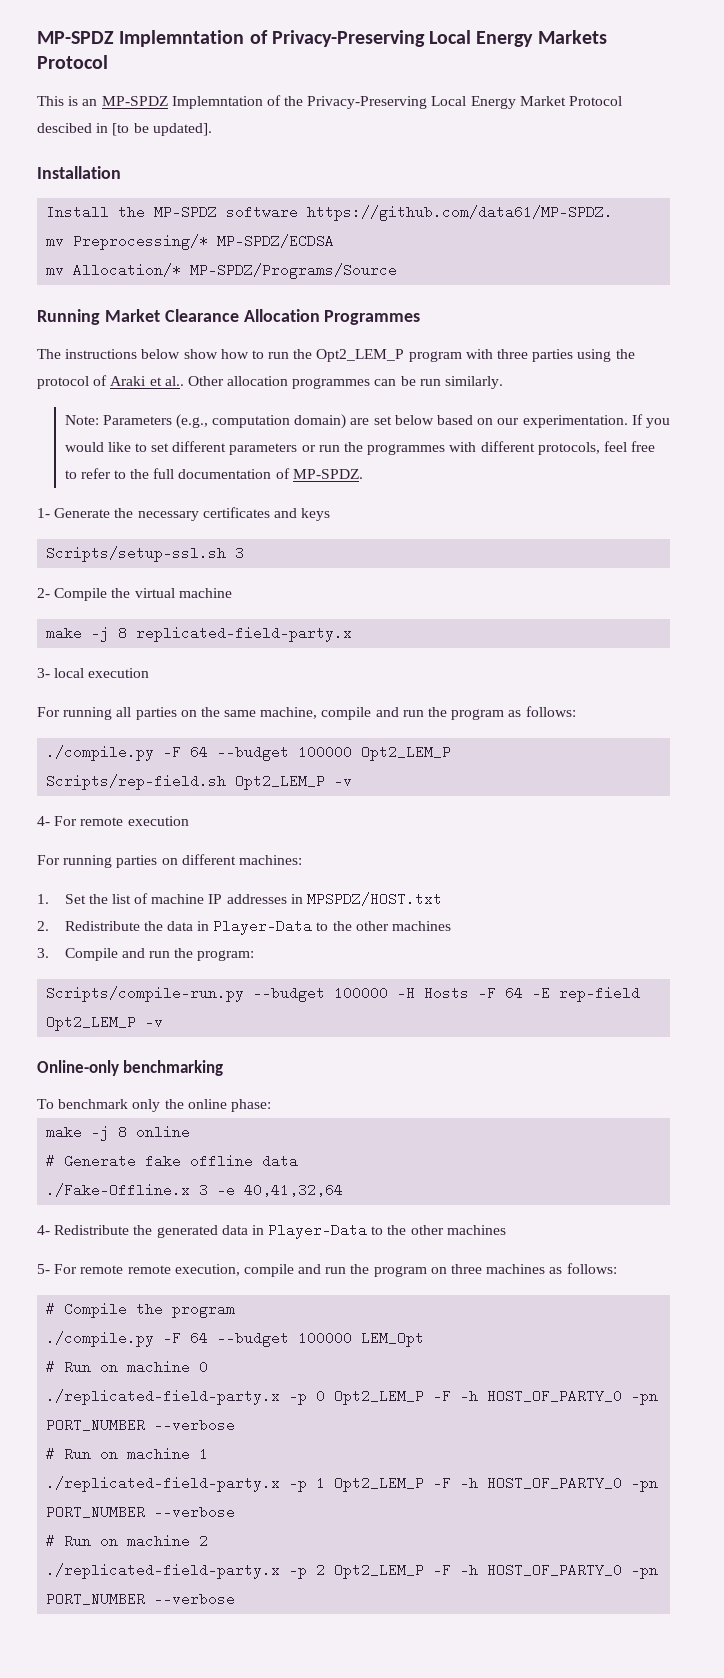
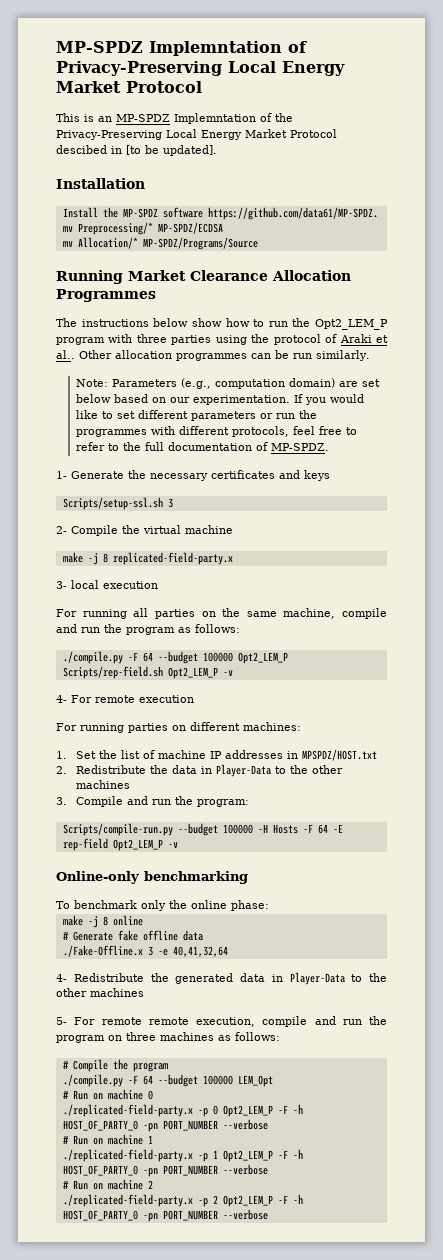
- MP-SPDZ Implemntation of Privacy-Preserving Local Energy Markets Protocol
+ MP-SPDZ Implemntation of Privacy-Preserving Local Energy Market Protocol

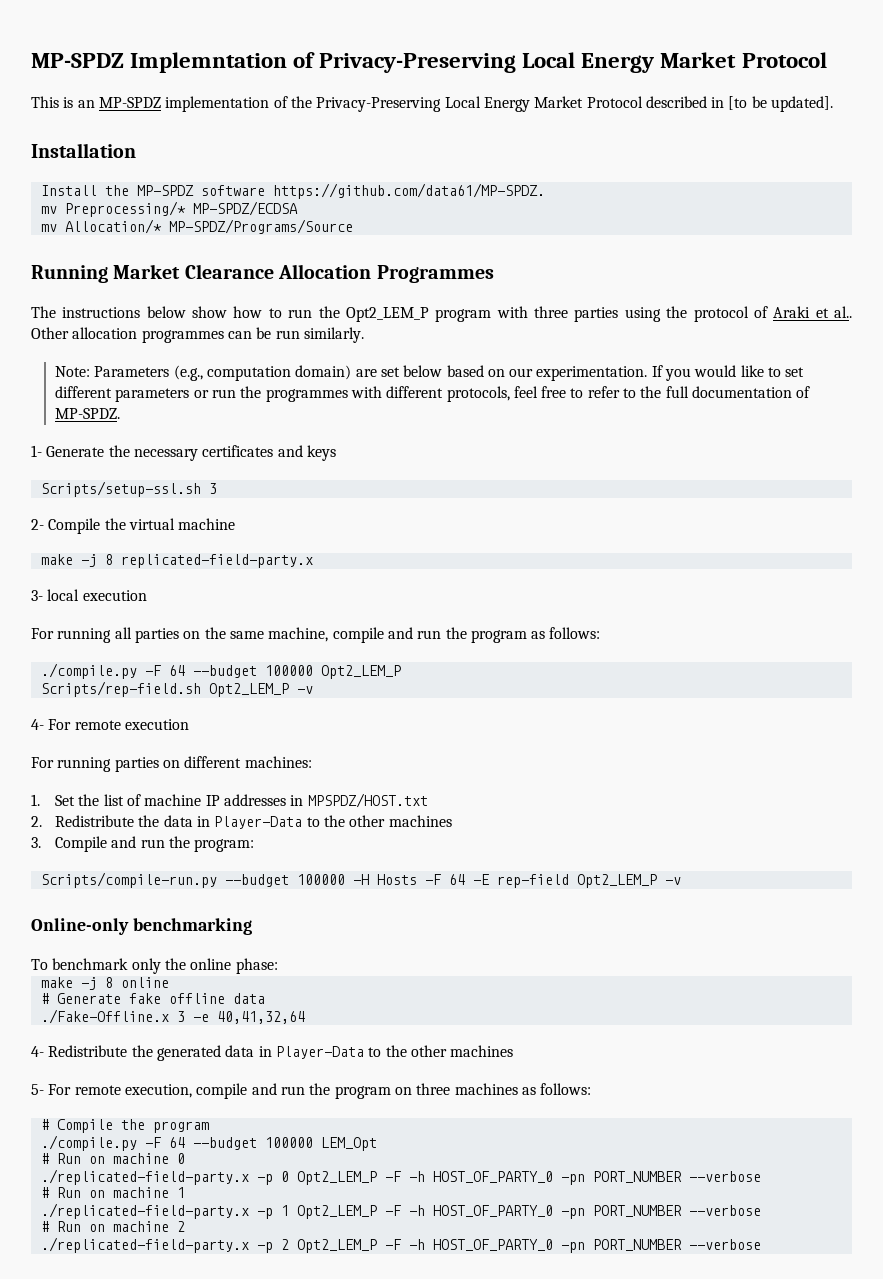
- This is an MP-SPDZ Implemntation of the Privacy-Preserving Local Energy Market Protocol descibed in [to be updated].
+ This is an MP-SPDZ implementation of the Privacy-Preserving Local Energy Market Protocol described in [to be updated].
- 5- For remote remote execution, compile and run the program on three machines as follows:
+ 5- For remote execution, compile and run the program on three machines as follows:

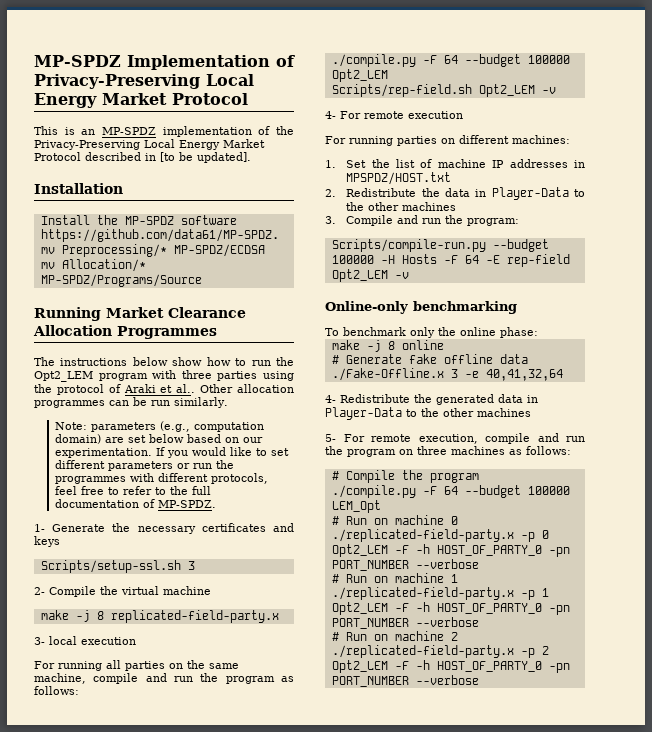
- MP-SPDZ Implemntation of Privacy-Preserving Local Energy Market Protocol
+ MP-SPDZ Implementation of Privacy-Preserving Local Energy Market Protocol
- The instructions below show how to run the Opt2_LEM_P program with three parties using the protocol of Araki et al..
+ The instructions below show how to run the Opt2_LEM program with three parties using the protocol of Araki et al..
- Note: Parameters (e.g., computation domain) are set below based on our experimentation.
+ Note: parameters (e.g., computation domain) are set below based on our experimentation.
- ./compile.py -F 64 --budget 100000 Opt2_LEM_P
+ ./compile.py -F 64 --budget 100000 Opt2_LEM
- Scripts/rep-field.sh Opt2_LEM_P -v
+ Scripts/rep-field.sh Opt2_LEM -v
- Scripts/compile-run.py --budget 100000 -H Hosts -F 64 -E rep-field Opt2_LEM_P -v
+ Scripts/compile-run.py --budget 100000 -H Hosts -F 64 -E rep-field Opt2_LEM -v
- ./replicated-field-party.x -p 0 Opt2_LEM_P -F -h HOST_OF_PARTY_0 -pn PORT_NUMBER --verbose
+ ./replicated-field-party.x -p 0 Opt2_LEM -F -h HOST_OF_PARTY_0 -pn PORT_NUMBER --verbose
- ./replicated-field-party.x -p 1 Opt2_LEM_P -F -h HOST_OF_PARTY_0 -pn PORT_NUMBER --verbose
+ ./replicated-field-party.x -p 1 Opt2_LEM -F -h HOST_OF_PARTY_0 -pn PORT_NUMBER --verbose
- ./replicated-field-party.x -p 2 Opt2_LEM_P -F -h HOST_OF_PARTY_0 -pn PORT_NUMBER --verbose
+ ./replicated-field-party.x -p 2 Opt2_LEM -F -h HOST_OF_PARTY_0 -pn PORT_NUMBER --verbose

